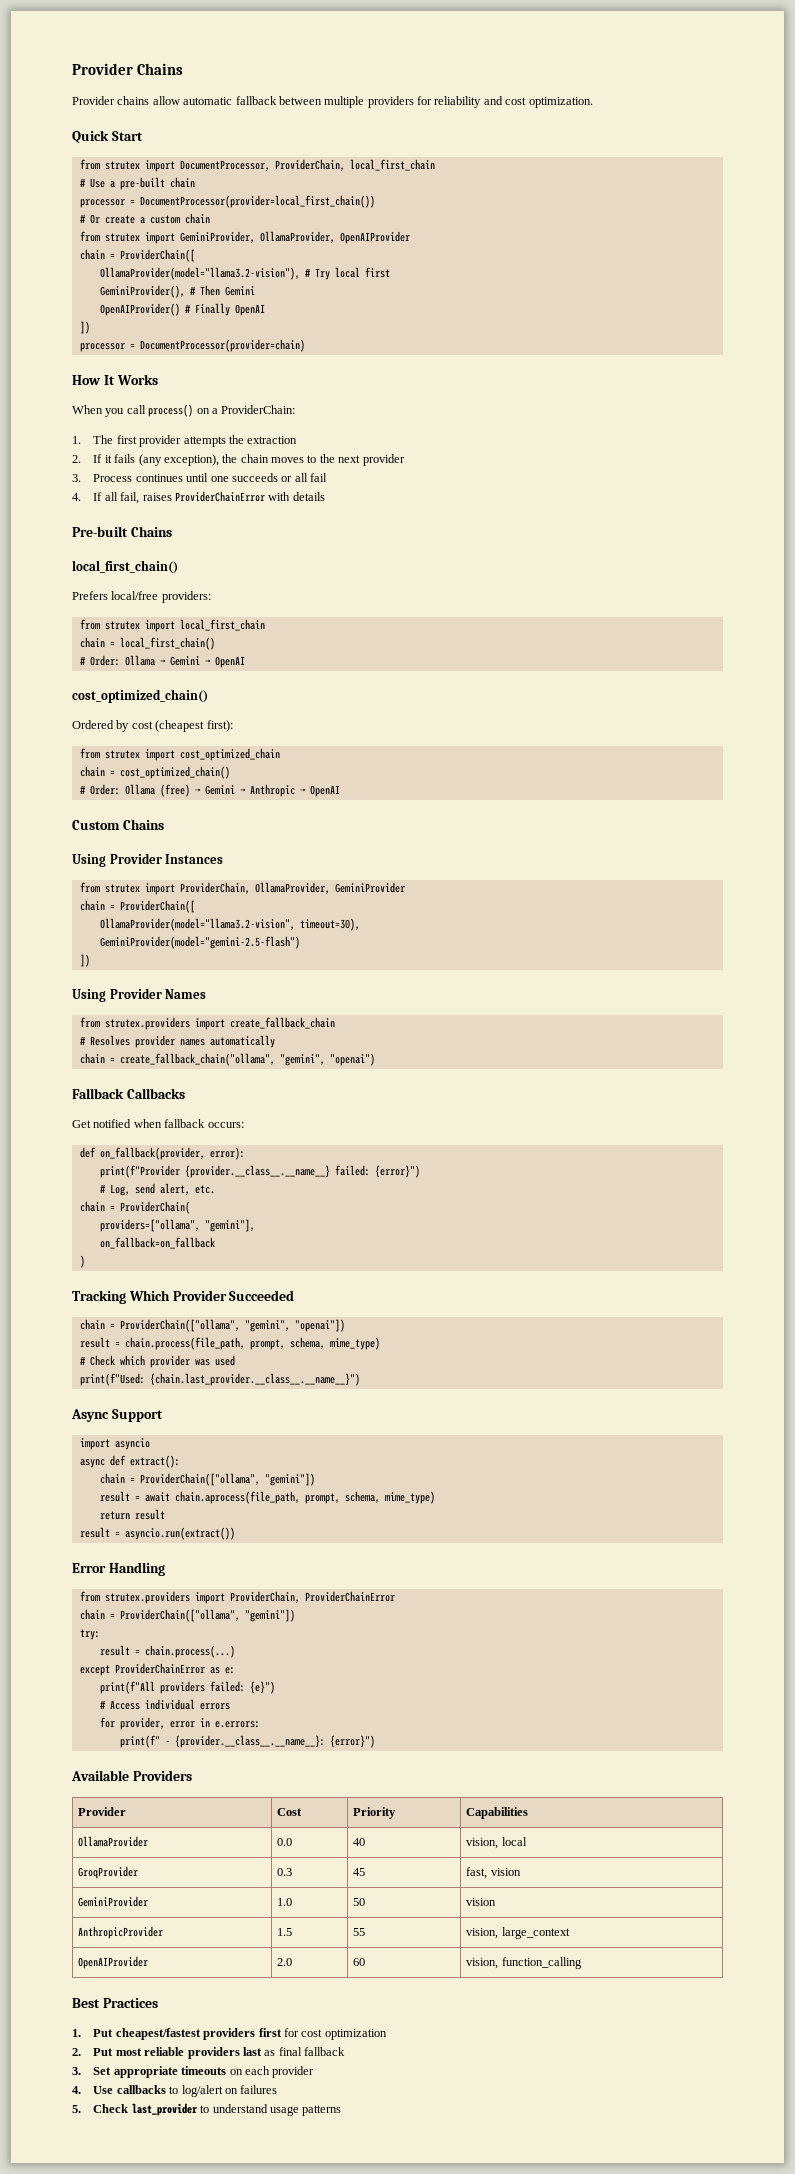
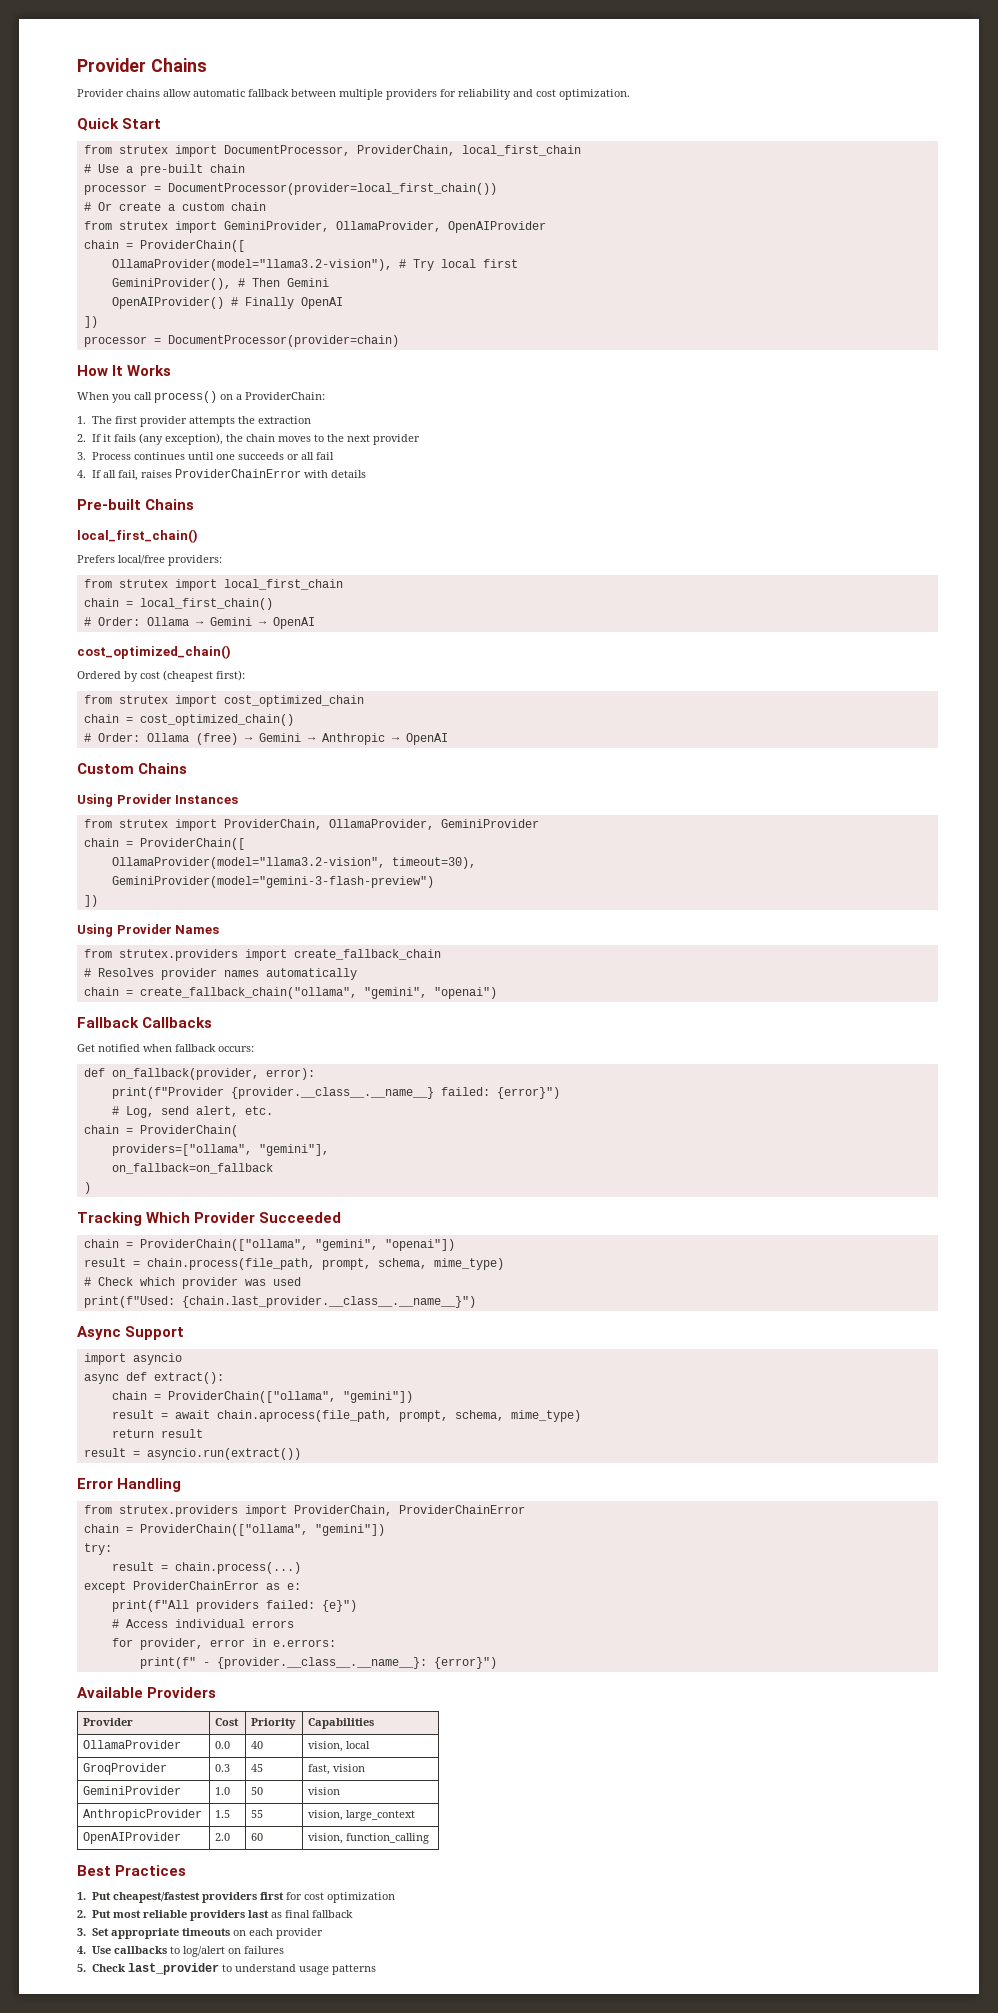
- GeminiProvider(model="gemini-2.5-flash")
+ GeminiProvider(model="gemini-3-flash-preview")

